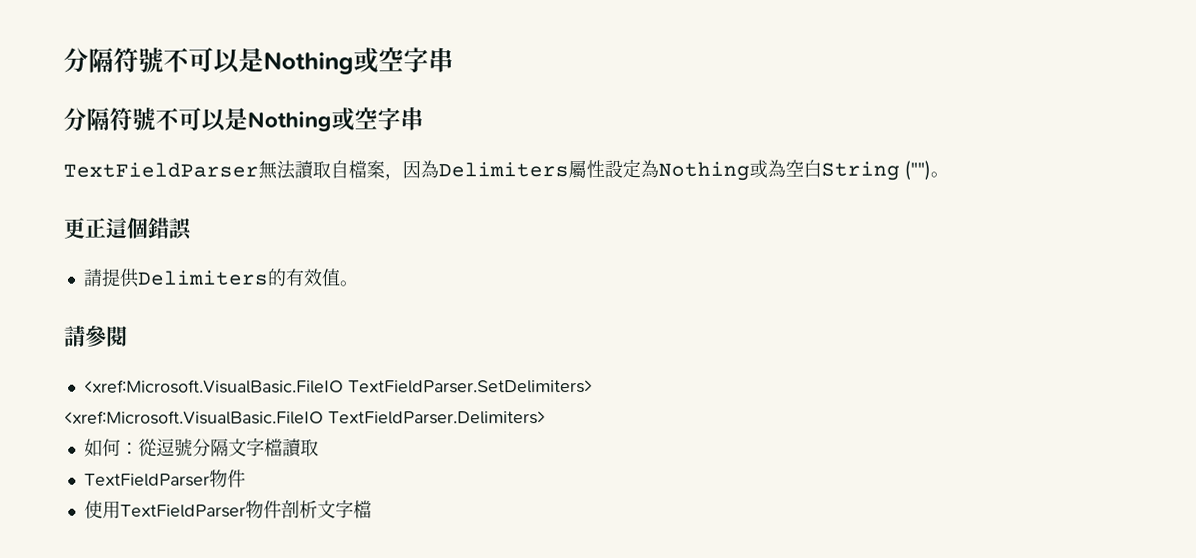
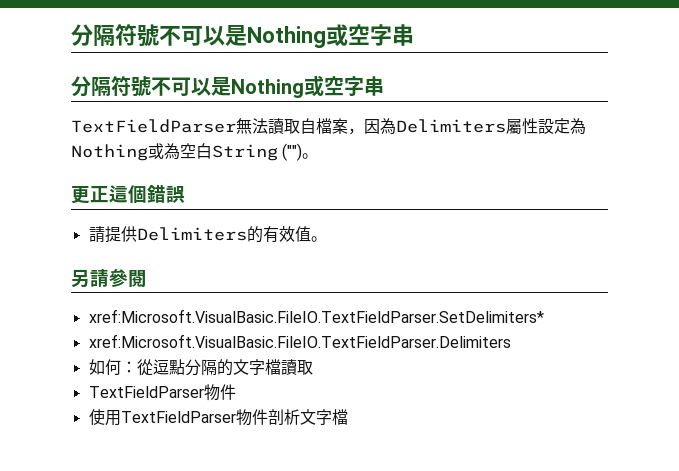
- 請參閱
+ 另請參閱
- <xref:Microsoft.VisualBasic.FileIO TextFieldParser.SetDelimiters>
- <xref:Microsoft.VisualBasic.FileIO TextFieldParser.Delimiters>
+ xref:Microsoft.VisualBasic.FileIO.TextFieldParser.SetDelimiters*
+ xref:Microsoft.VisualBasic.FileIO.TextFieldParser.Delimiters
- 如何：從逗號分隔文字檔讀取
+ 如何：從逗點分隔的文字檔讀取

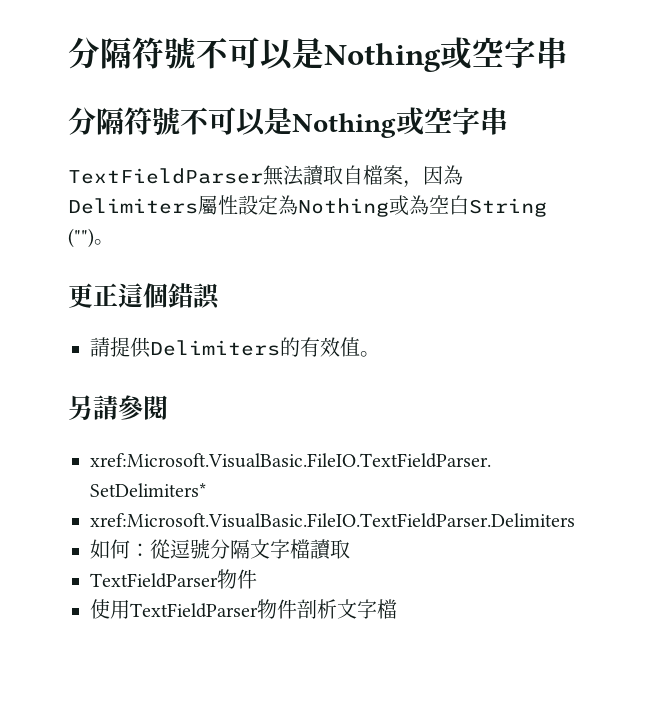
- 如何：從逗點分隔的文字檔讀取
+ 如何：從逗號分隔文字檔讀取

